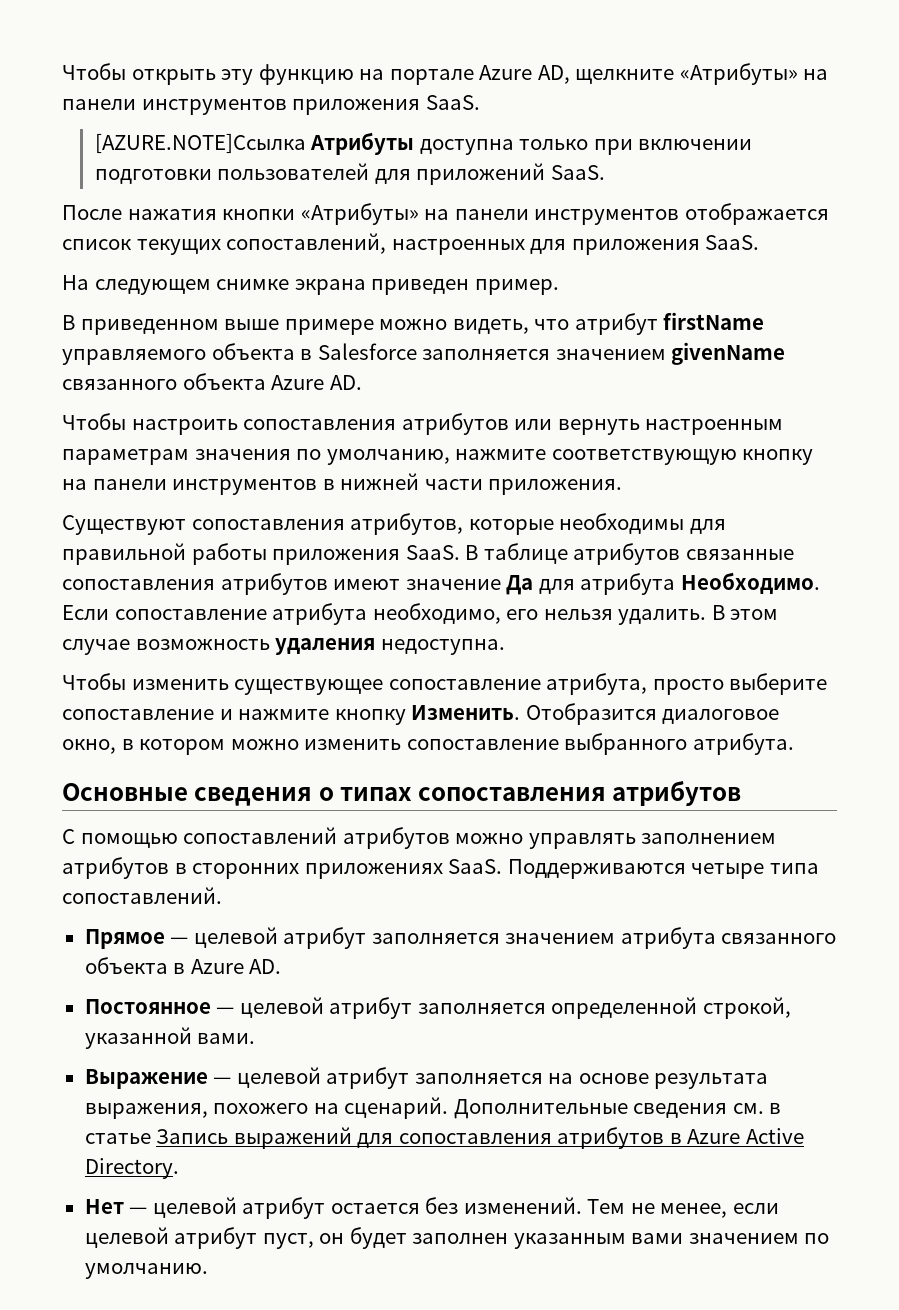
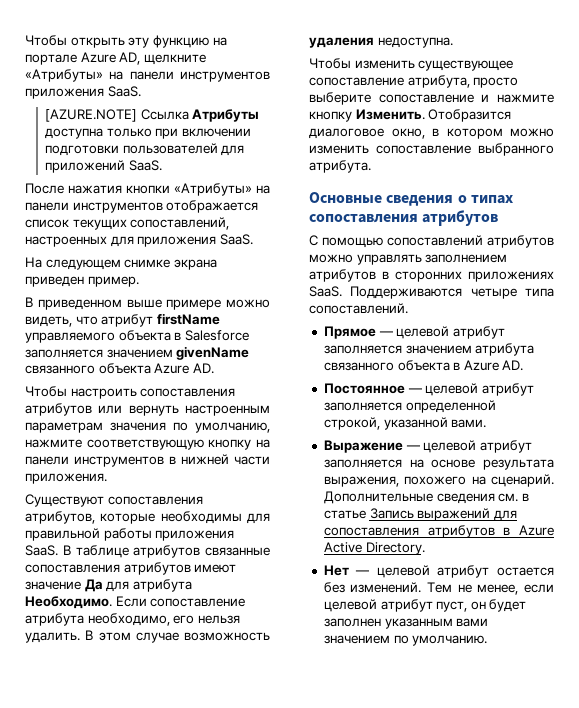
- [AZURE.NOTE]Ссылка Атрибуты доступна только при включении подготовки пользователей для приложений SaaS.
+ [AZURE.NOTE] Ссылка Атрибуты доступна только при включении подготовки пользователей для приложений SaaS.

